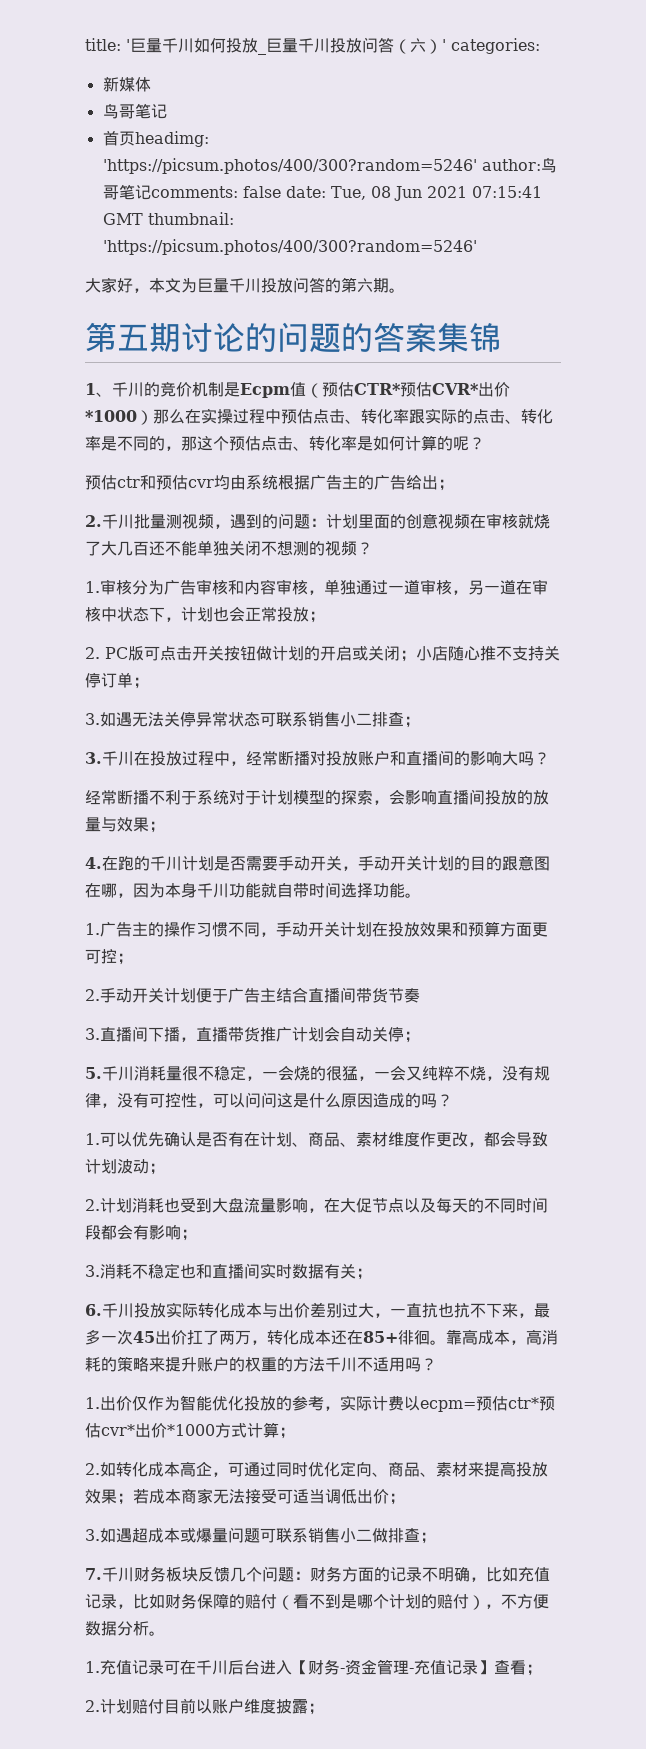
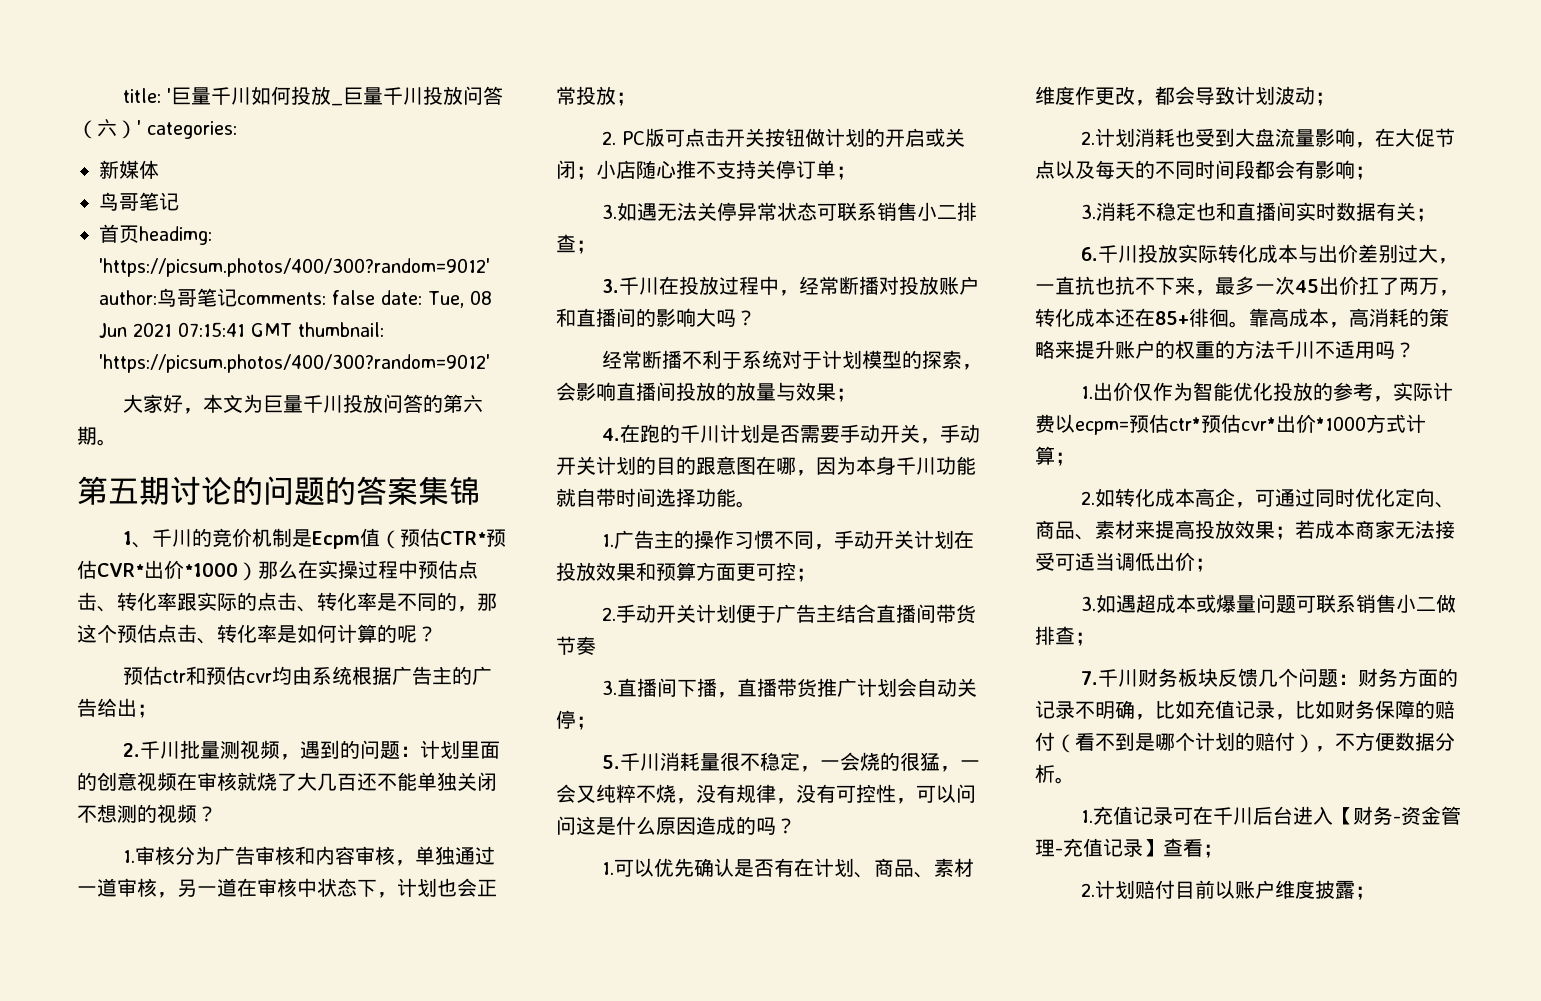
- 首页headimg: 'https://picsum.photos/400/300?random=5246' author:鸟哥笔记comments: false date: Tue, 08 Jun 2021 07:15:41 GMT thumbnail: 'https://picsum.photos/400/300?random=5246'
+ 首页headimg: 'https://picsum.photos/400/300?random=9012' author:鸟哥笔记comments: false date: Tue, 08 Jun 2021 07:15:41 GMT thumbnail: 'https://picsum.photos/400/300?random=9012'

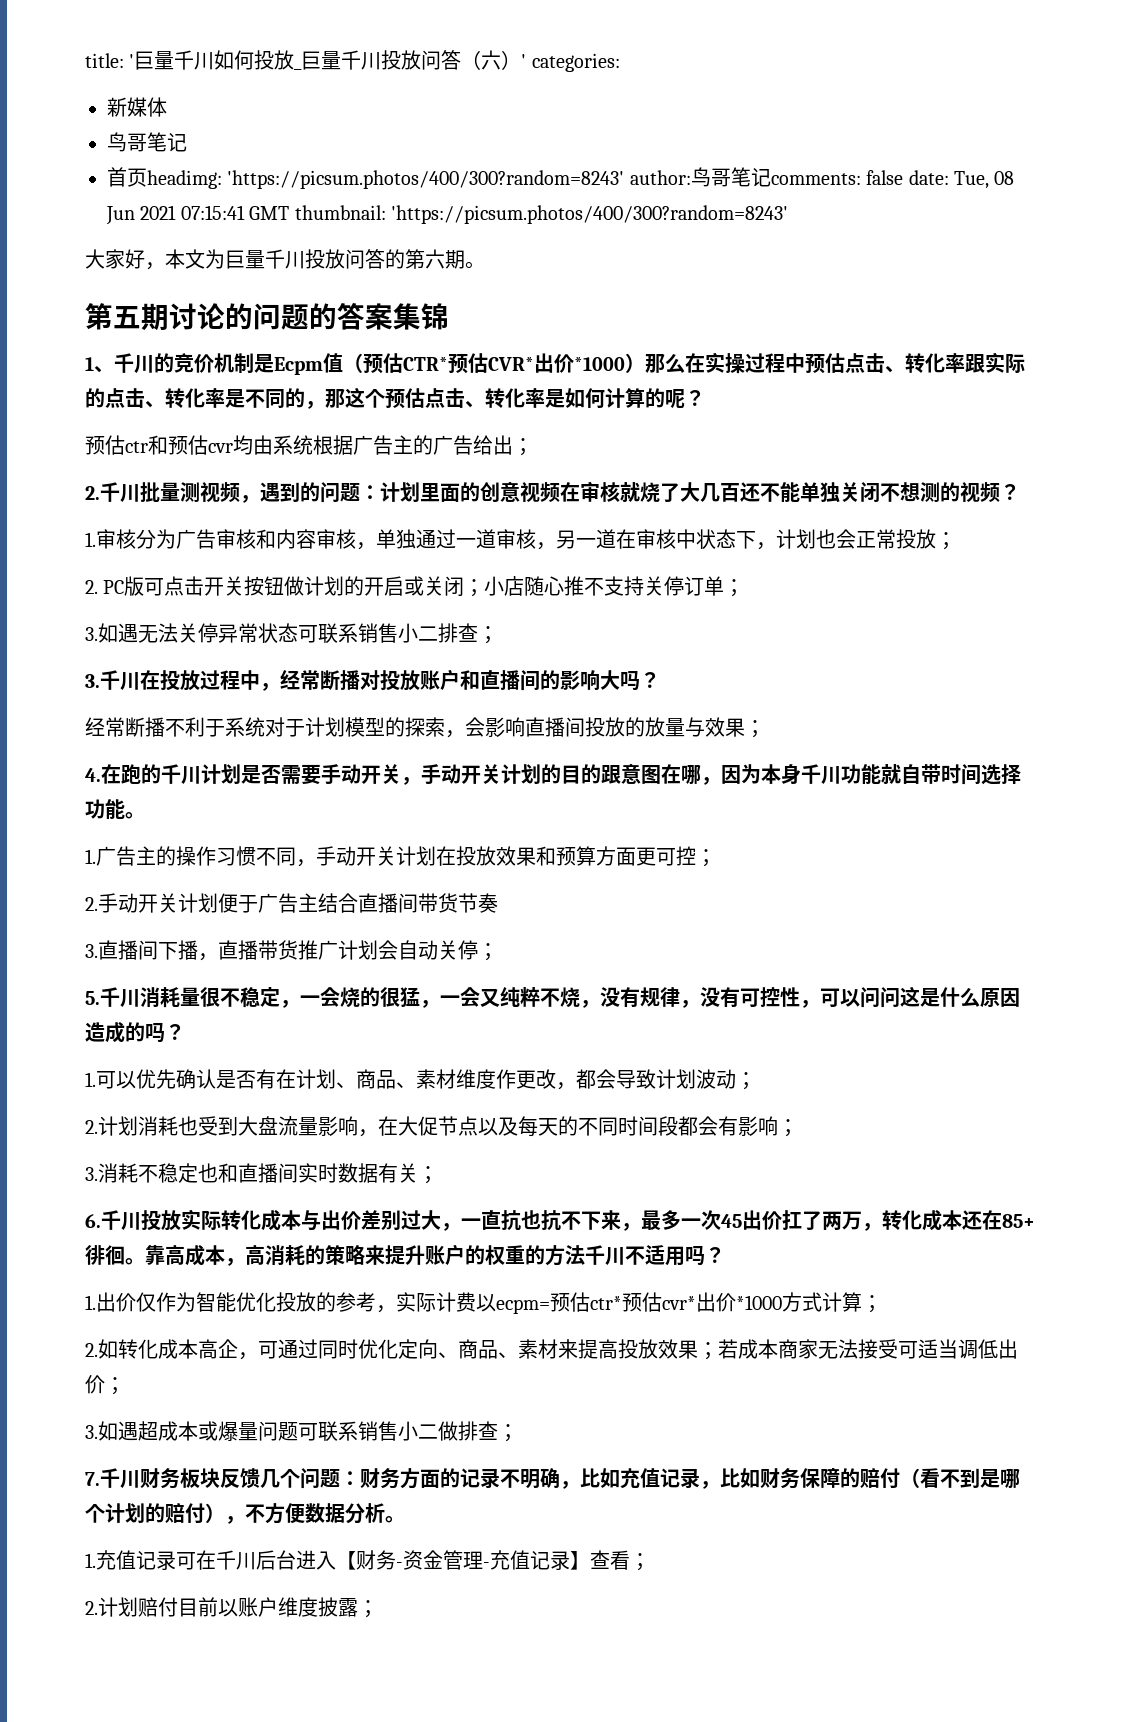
- 首页headimg: 'https://picsum.photos/400/300?random=9012' author:鸟哥笔记comments: false date: Tue, 08 Jun 2021 07:15:41 GMT thumbnail: 'https://picsum.photos/400/300?random=9012'
+ 首页headimg: 'https://picsum.photos/400/300?random=8243' author:鸟哥笔记comments: false date: Tue, 08 Jun 2021 07:15:41 GMT thumbnail: 'https://picsum.photos/400/300?random=8243'

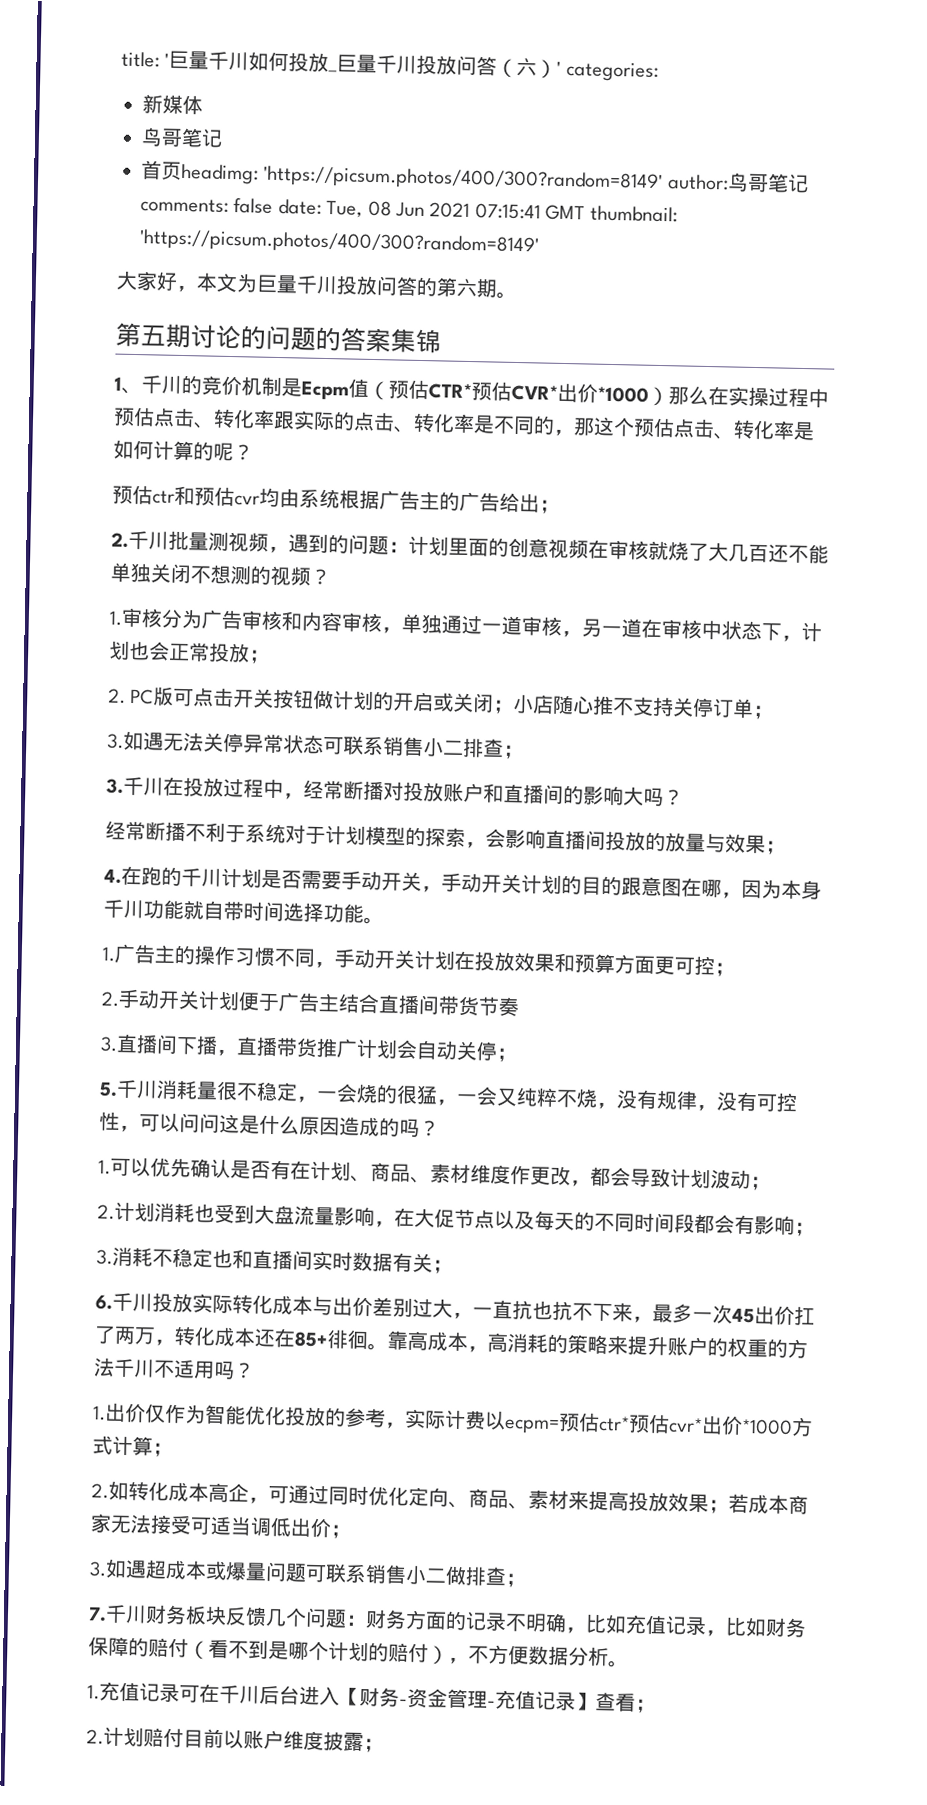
- 首页headimg: 'https://picsum.photos/400/300?random=8243' author:鸟哥笔记comments: false date: Tue, 08 Jun 2021 07:15:41 GMT thumbnail: 'https://picsum.photos/400/300?random=8243'
+ 首页headimg: 'https://picsum.photos/400/300?random=8149' author:鸟哥笔记comments: false date: Tue, 08 Jun 2021 07:15:41 GMT thumbnail: 'https://picsum.photos/400/300?random=8149'

